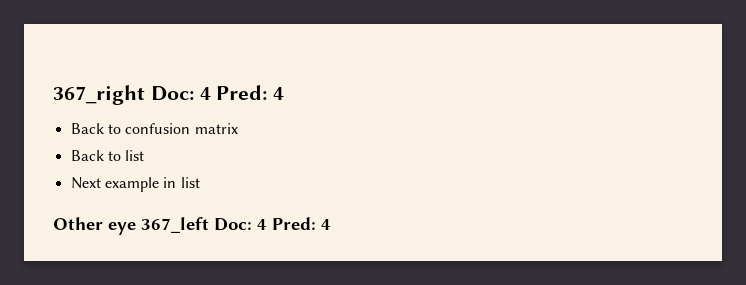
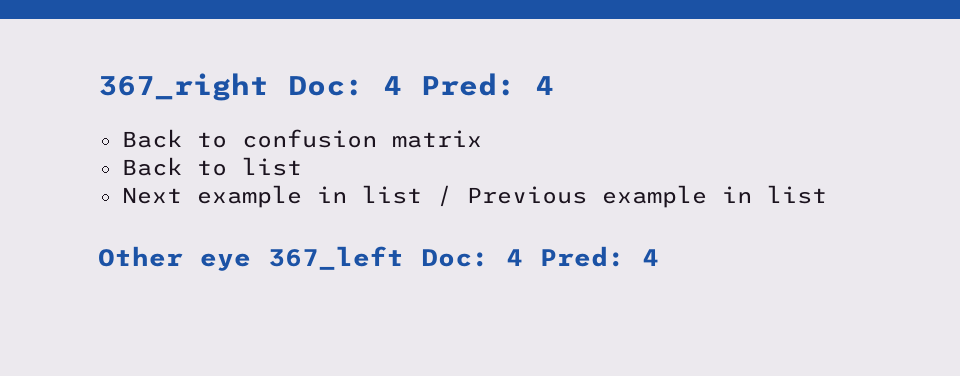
- Next example in list
+ Next example in list / Previous example in list

